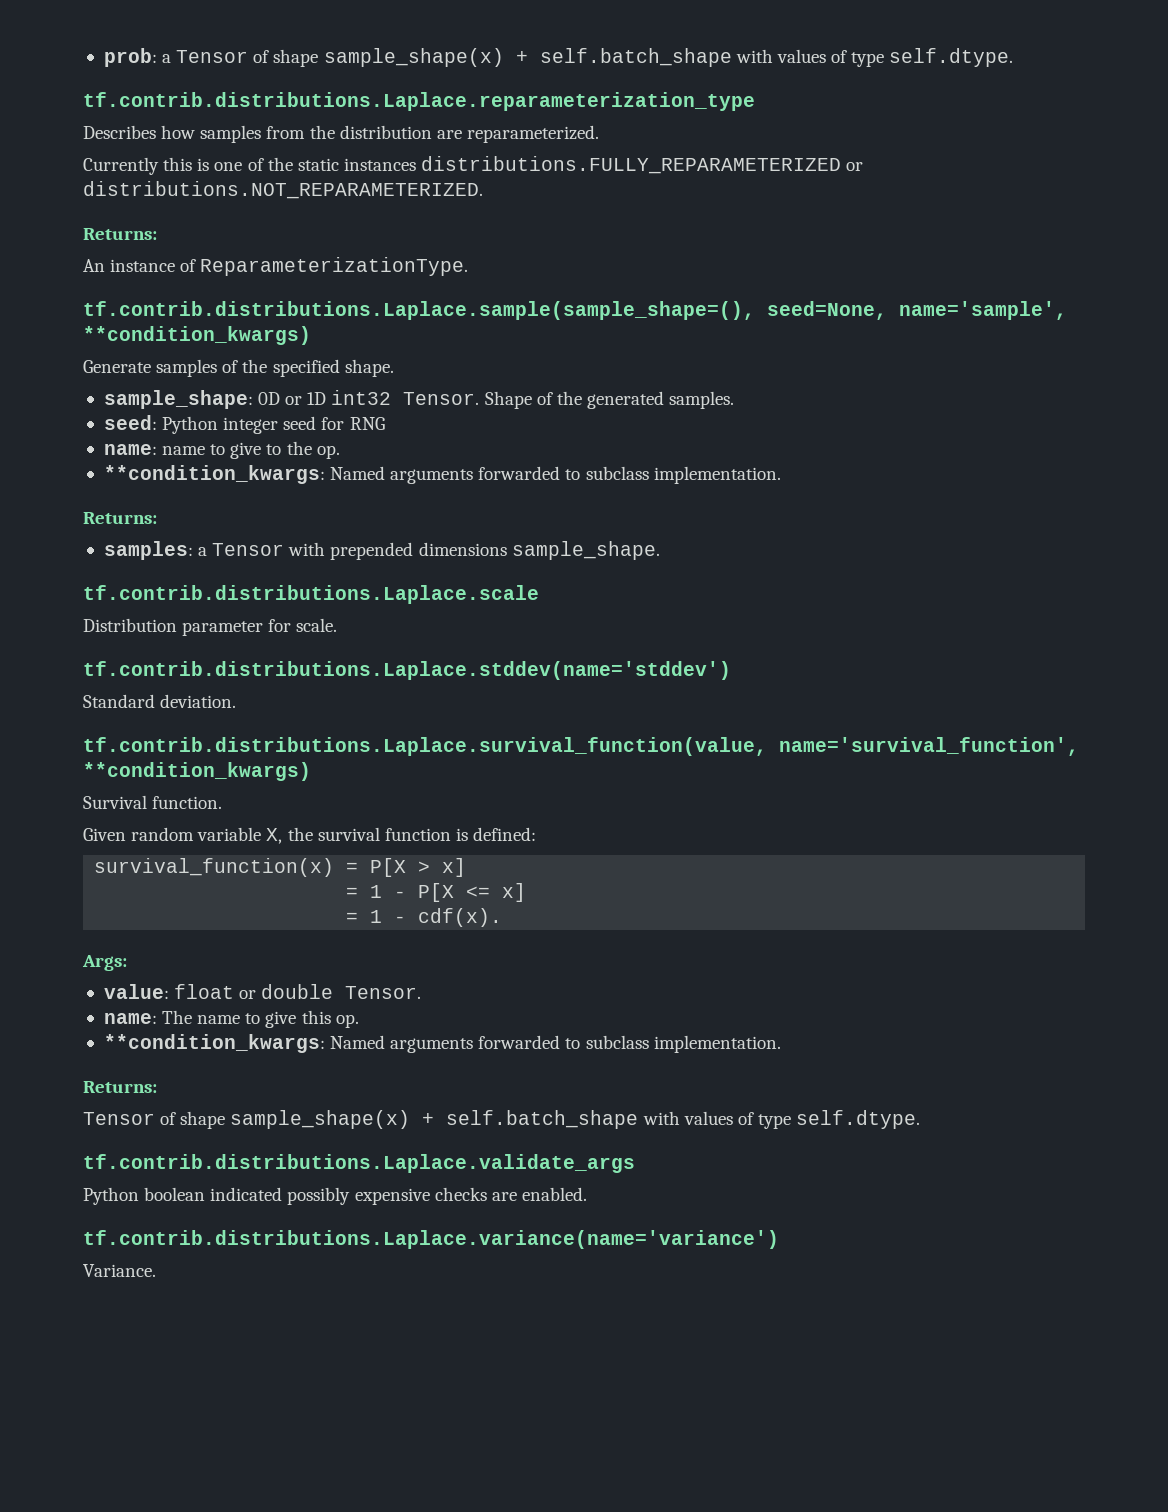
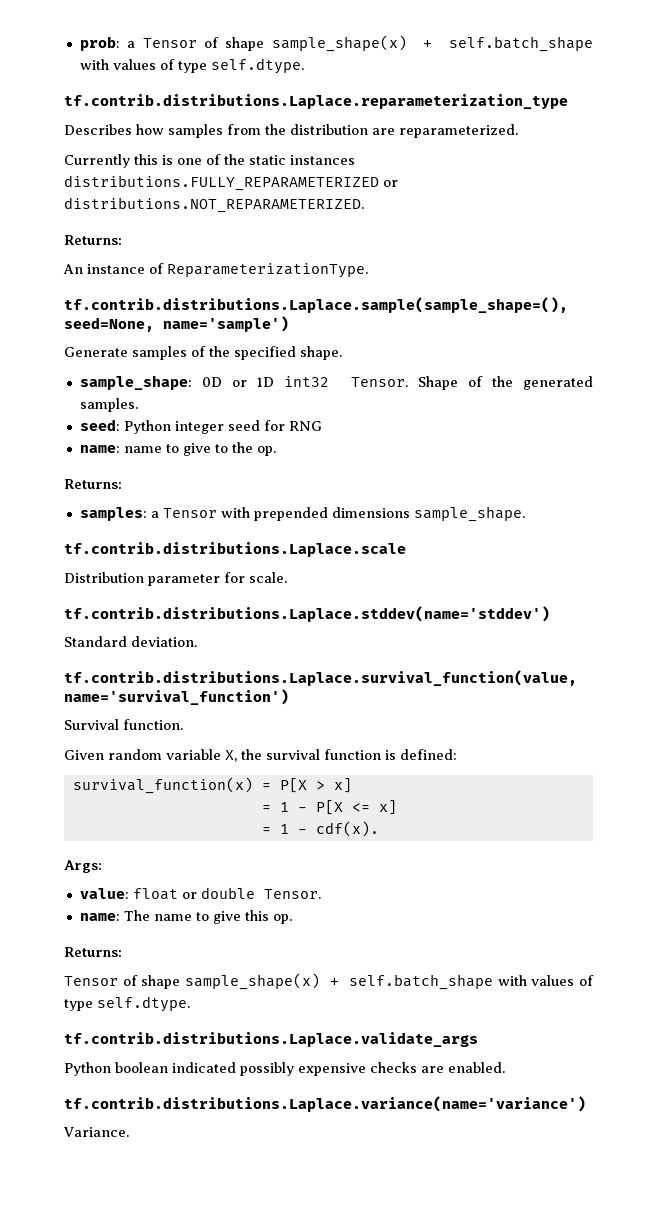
- tf.contrib.distributions.Laplace.sample(sample_shape=(), seed=None, name='sample', **condition_kwargs)
+ tf.contrib.distributions.Laplace.sample(sample_shape=(), seed=None, name='sample')
  name: name to give to the op.
- **condition_kwargs: Named arguments forwarded to subclass implementation.
- tf.contrib.distributions.Laplace.survival_function(value, name='survival_function', **condition_kwargs)
+ tf.contrib.distributions.Laplace.survival_function(value, name='survival_function')
  name: The name to give this op.
- **condition_kwargs: Named arguments forwarded to subclass implementation.

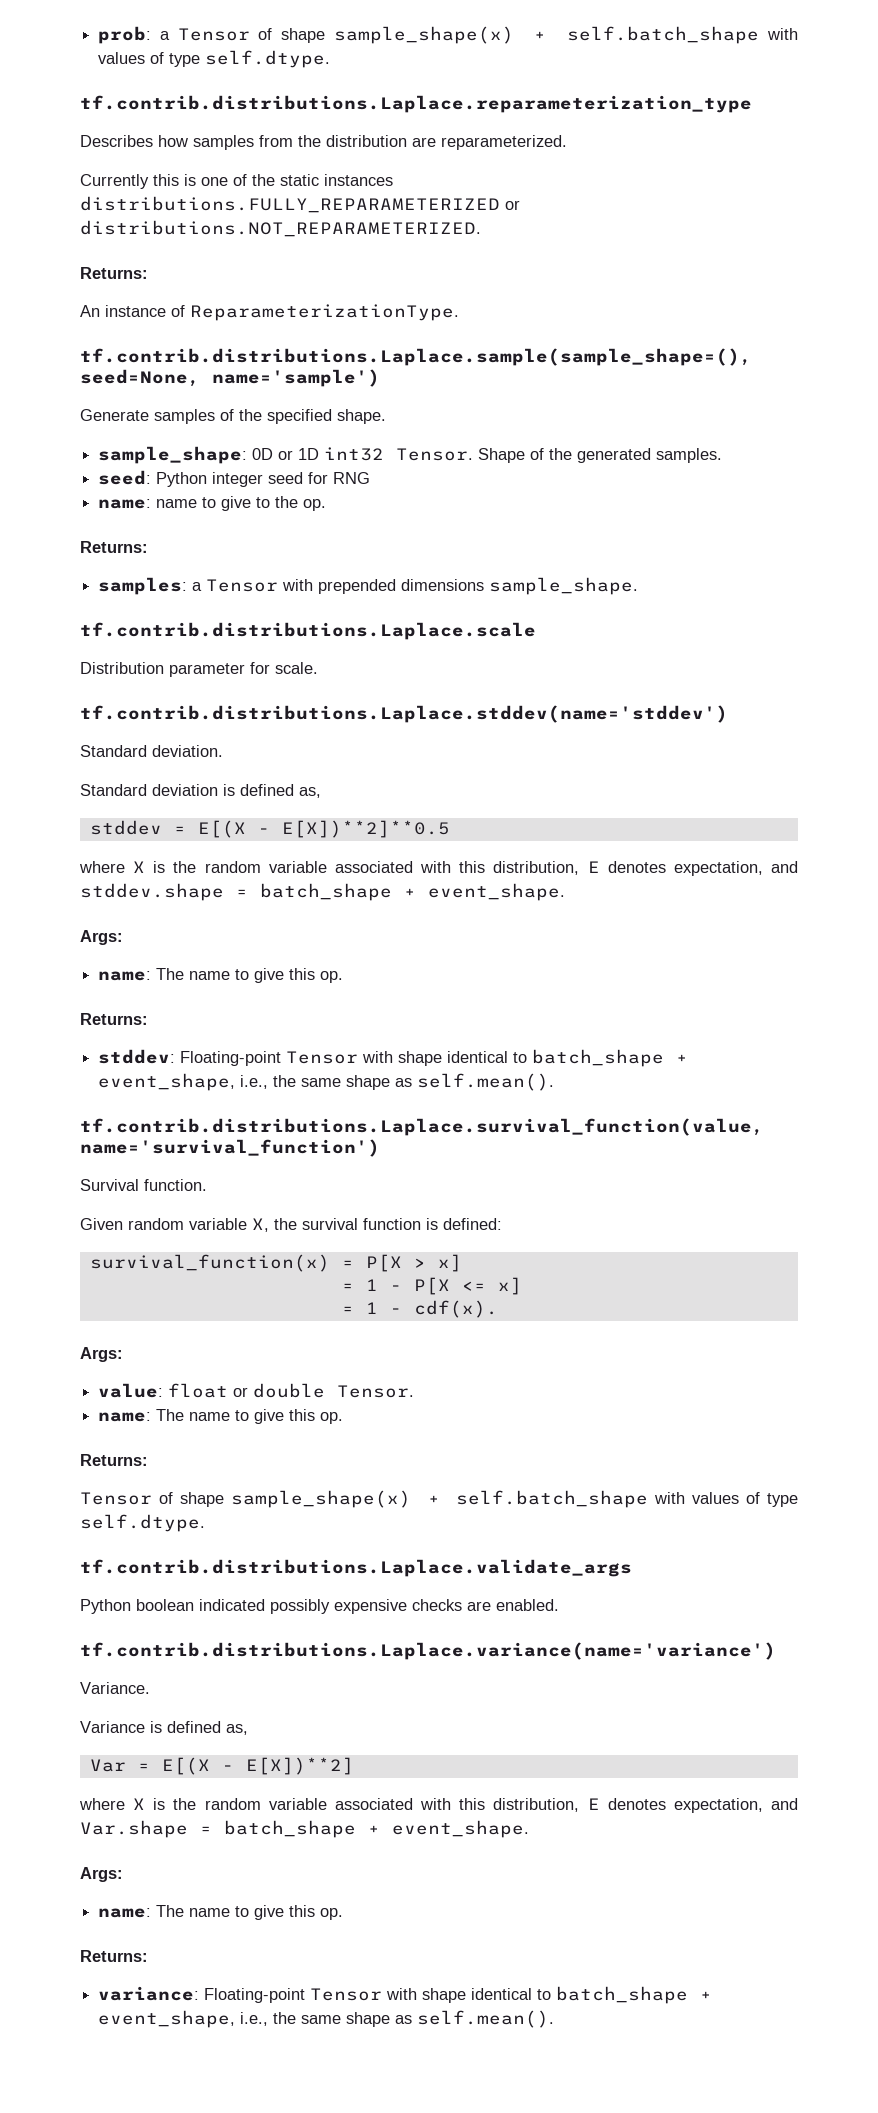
+ Standard deviation is defined as,
+ stddev = E[(X - E[X])**2]**0.5
+ where X is the random variable associated with this distribution, E denotes expectation, and stddev.shape = batch_shape + event_shape.
+ Args:
+ name: The name to give this op.
+ Returns:
+ stddev: Floating-point Tensor with shape identical to batch_shape + event_shape, i.e., the same shape as self.mean().
+ Variance is defined as,
+ Var = E[(X - E[X])**2]
+ where X is the random variable associated with this distribution, E denotes expectation, and Var.shape = batch_shape + event_shape.
+ Args:
+ name: The name to give this op.
+ Returns:
+ variance: Floating-point Tensor with shape identical to batch_shape + event_shape, i.e., the same shape as self.mean().

